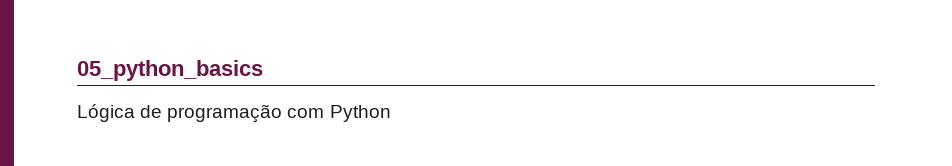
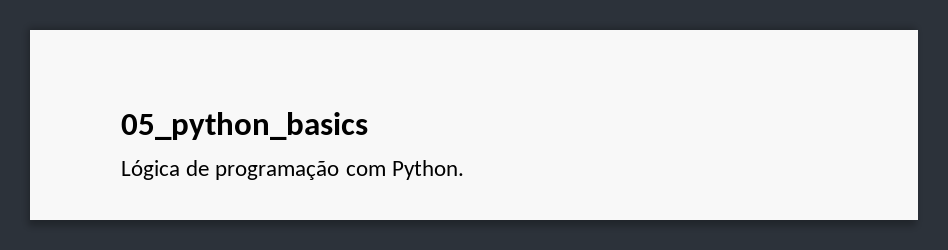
- Lógica de programação com Python
+ Lógica de programação com Python.

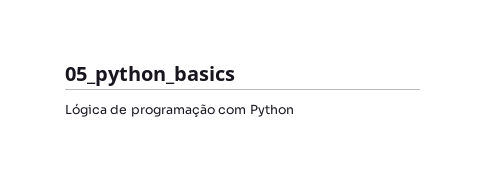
- Lógica de programação com Python.
+ Lógica de programação com Python

